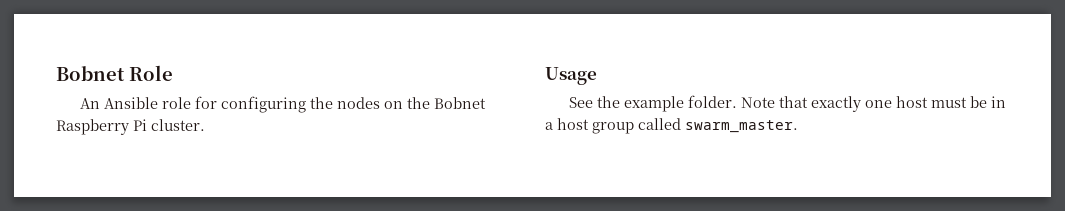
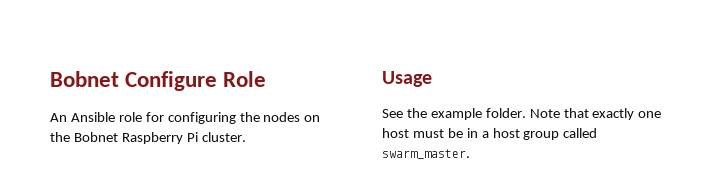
- Bobnet Role
+ Bobnet Configure Role

